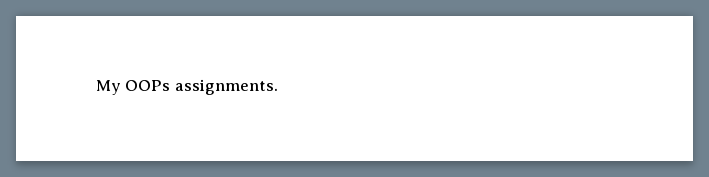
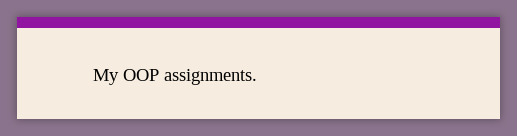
- My OOPs assignments.
+ My OOP assignments.

